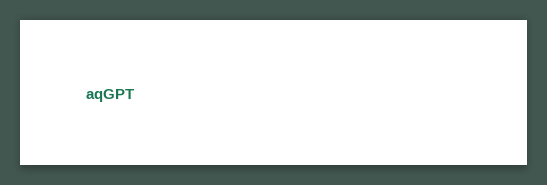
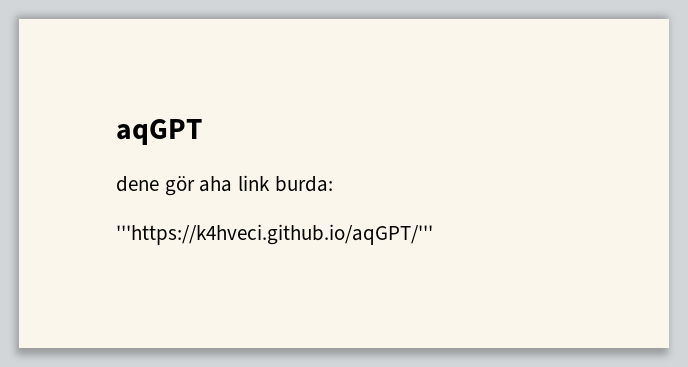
+ dene gör aha link burda:
+ '''https://k4hveci.github.io/aqGPT/'''

